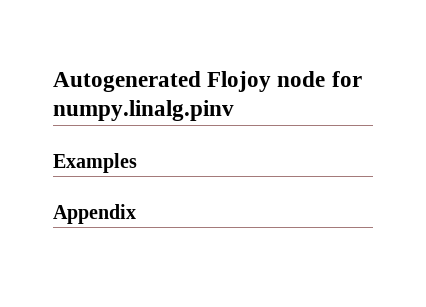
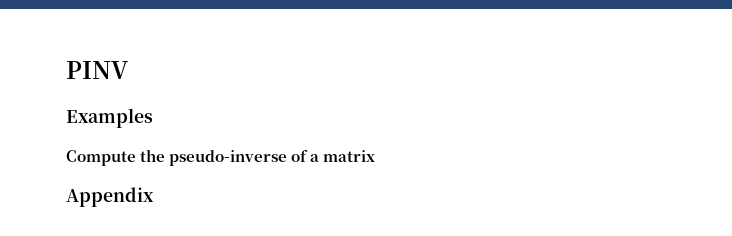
- Autogenerated Flojoy node for numpy.linalg.pinv
+ PINV
  Examples
+ Compute the pseudo-inverse of a matrix

